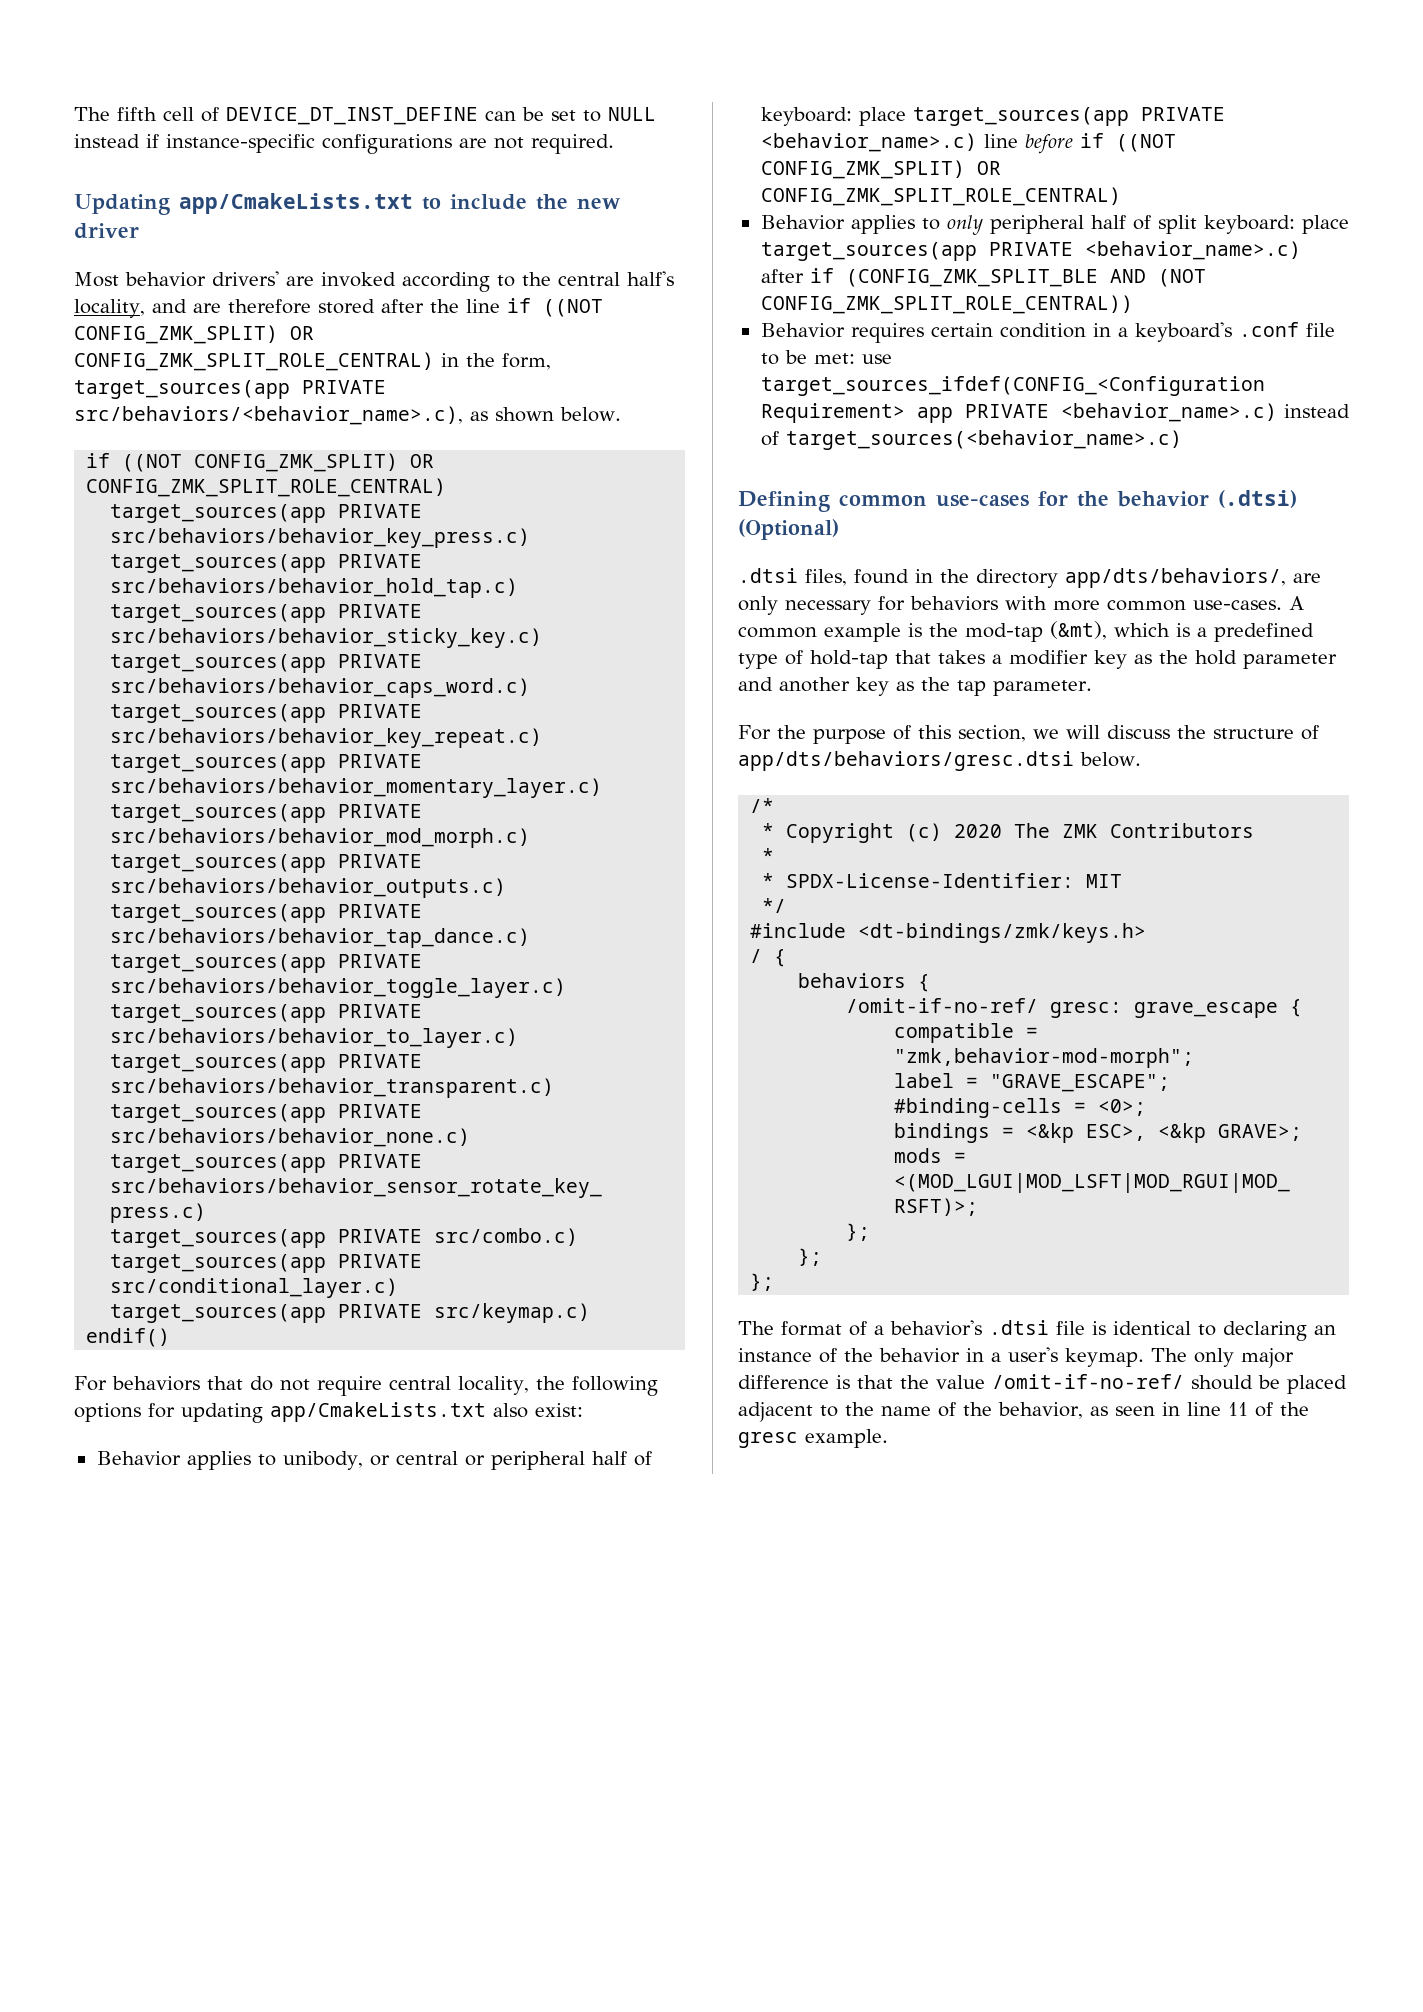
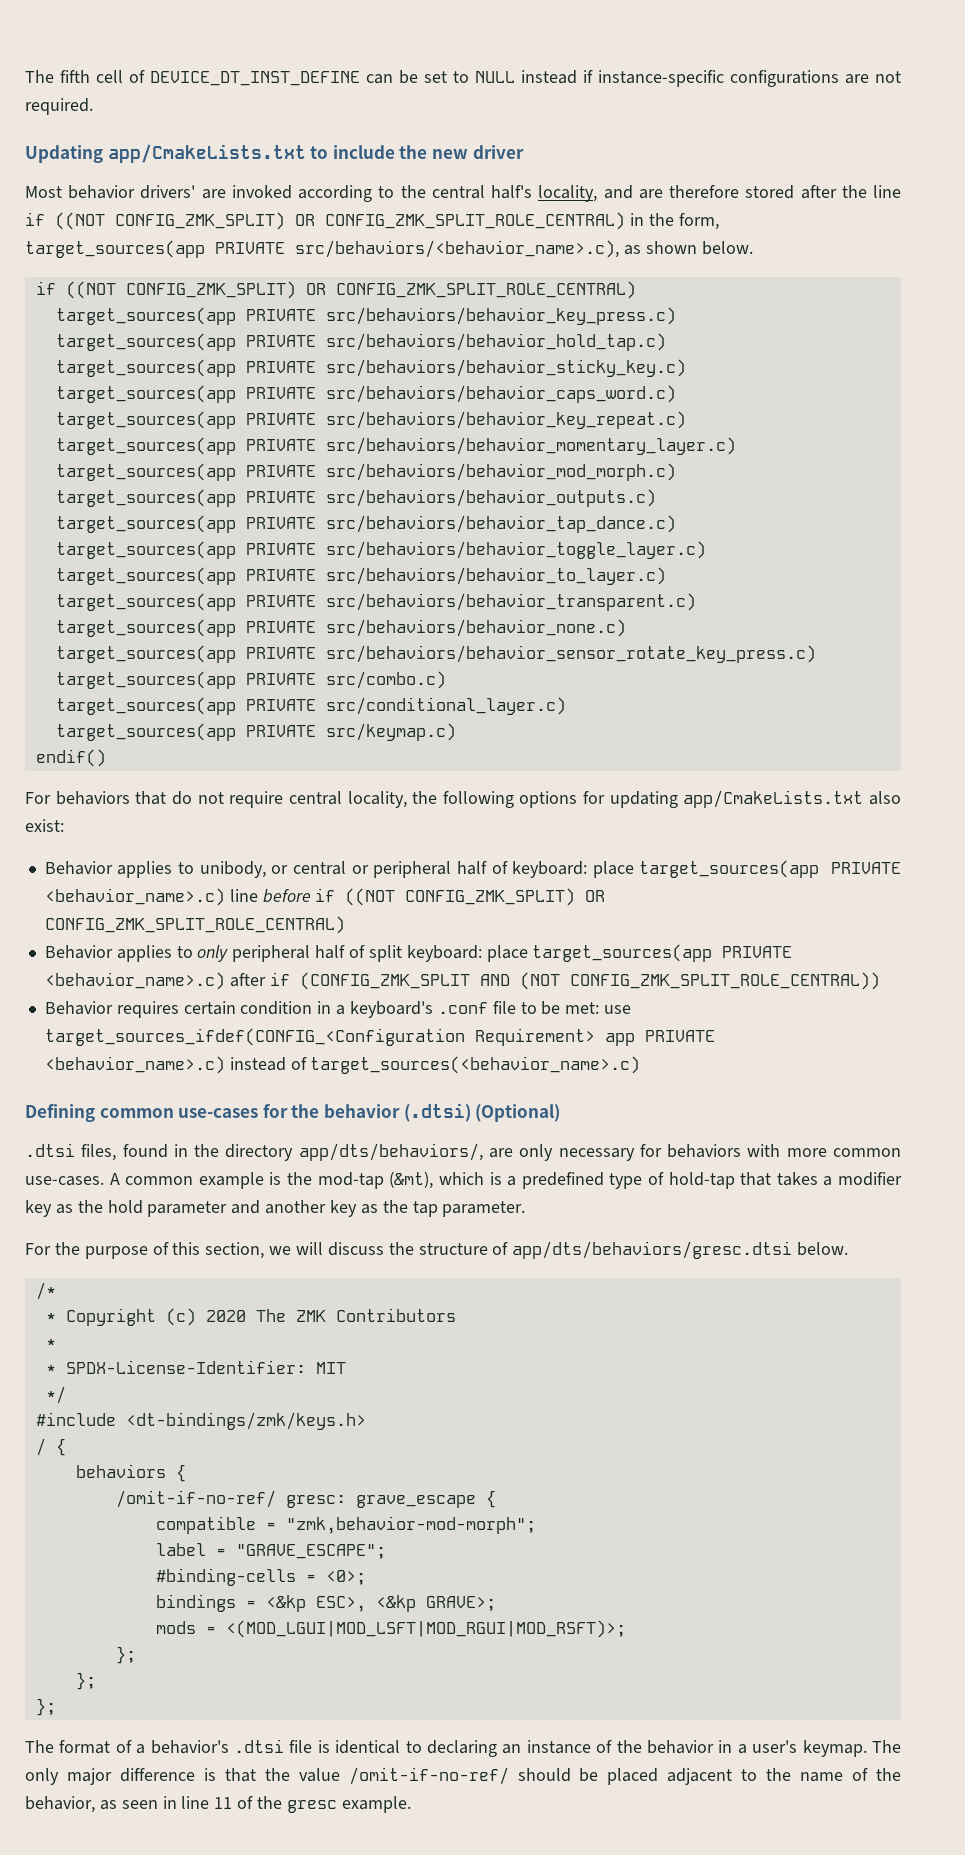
- Behavior applies to only peripheral half of split keyboard: place target_sources(app PRIVATE <behavior_name>.c) after if (CONFIG_ZMK_SPLIT_BLE AND (NOT CONFIG_ZMK_SPLIT_ROLE_CENTRAL))
+ Behavior applies to only peripheral half of split keyboard: place target_sources(app PRIVATE <behavior_name>.c) after if (CONFIG_ZMK_SPLIT AND (NOT CONFIG_ZMK_SPLIT_ROLE_CENTRAL))

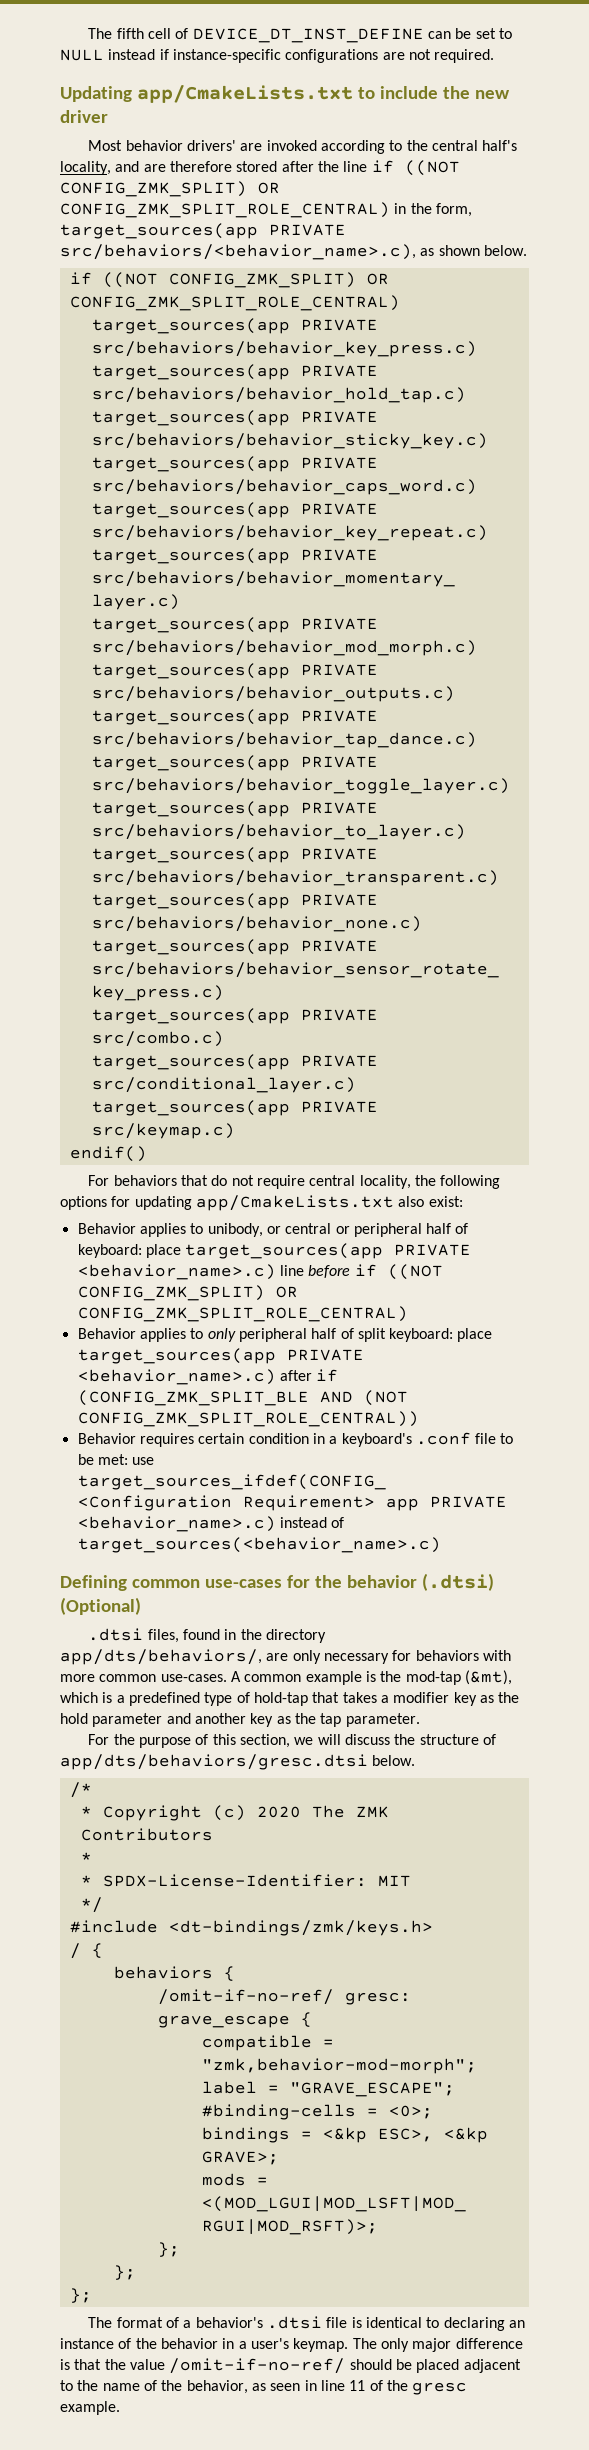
- Behavior applies to only peripheral half of split keyboard: place target_sources(app PRIVATE <behavior_name>.c) after if (CONFIG_ZMK_SPLIT AND (NOT CONFIG_ZMK_SPLIT_ROLE_CENTRAL))
+ Behavior applies to only peripheral half of split keyboard: place target_sources(app PRIVATE <behavior_name>.c) after if (CONFIG_ZMK_SPLIT_BLE AND (NOT CONFIG_ZMK_SPLIT_ROLE_CENTRAL))

